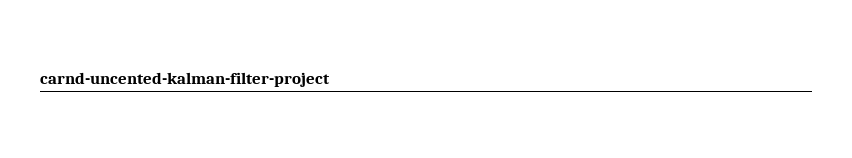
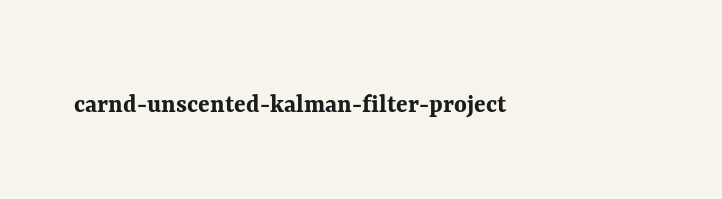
- carnd-uncented-kalman-filter-project
+ carnd-unscented-kalman-filter-project

